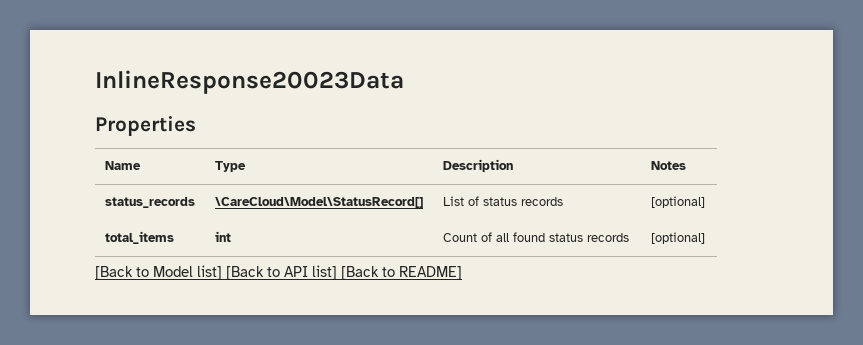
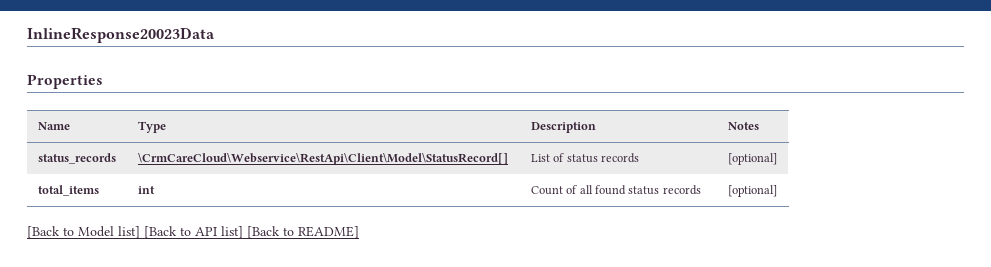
- status_records | \CareCloud\Model\StatusRecord[] | List of status records | [optional]
+ status_records | \CrmCareCloud\Webservice\RestApi\Client\Model\StatusRecord[] | List of status records | [optional]

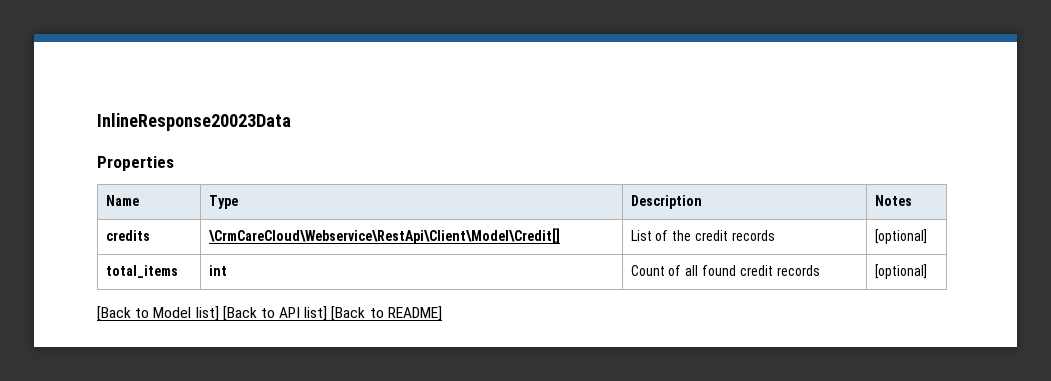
- status_records | \CrmCareCloud\Webservice\RestApi\Client\Model\StatusRecord[] | List of status records | [optional]
+ credits | \CrmCareCloud\Webservice\RestApi\Client\Model\Credit[] | List of the credit records | [optional]
- total_items | int | Count of all found status records | [optional]
+ total_items | int | Count of all found credit records | [optional]

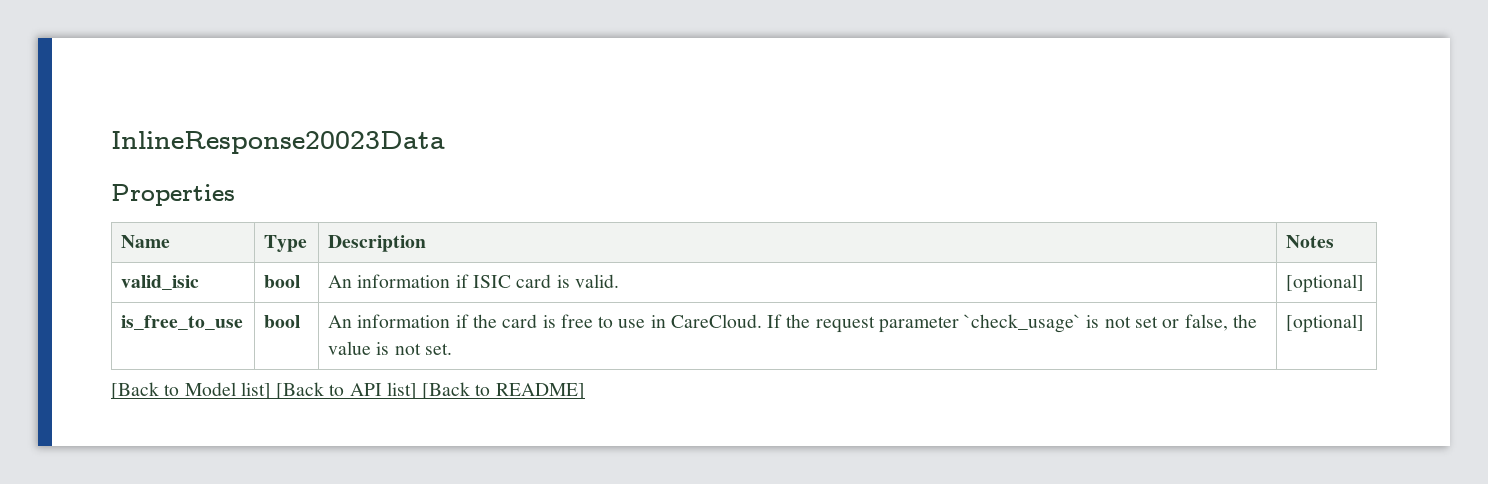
- credits | \CrmCareCloud\Webservice\RestApi\Client\Model\Credit[] | List of the credit records | [optional]
- total_items | int | Count of all found credit records | [optional]
+ valid_isic | bool | An information if ISIC card is valid. | [optional]
+ is_free_to_use | bool | An information if the card is free to use in CareCloud. If the request parameter `check_usage` is not set or false, the value is not set. | [optional]

